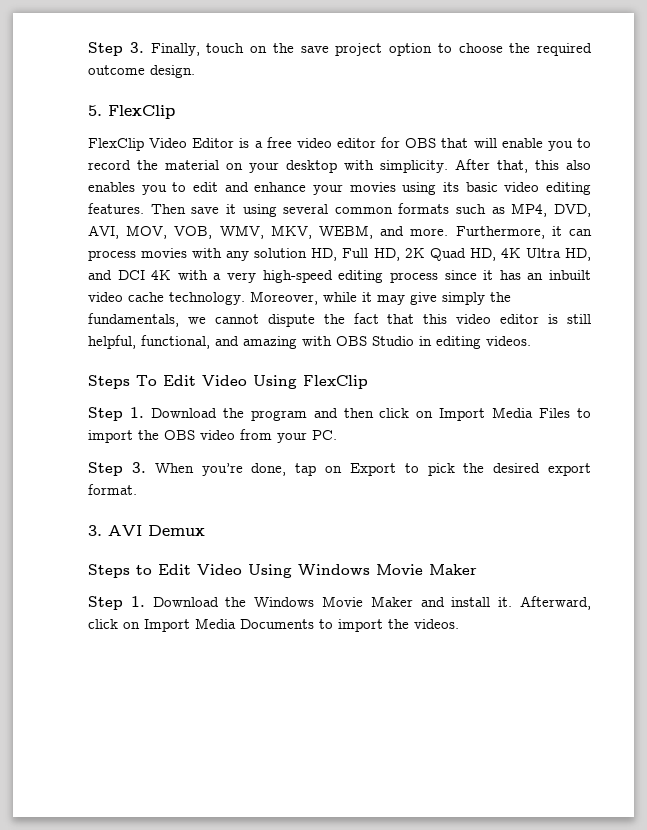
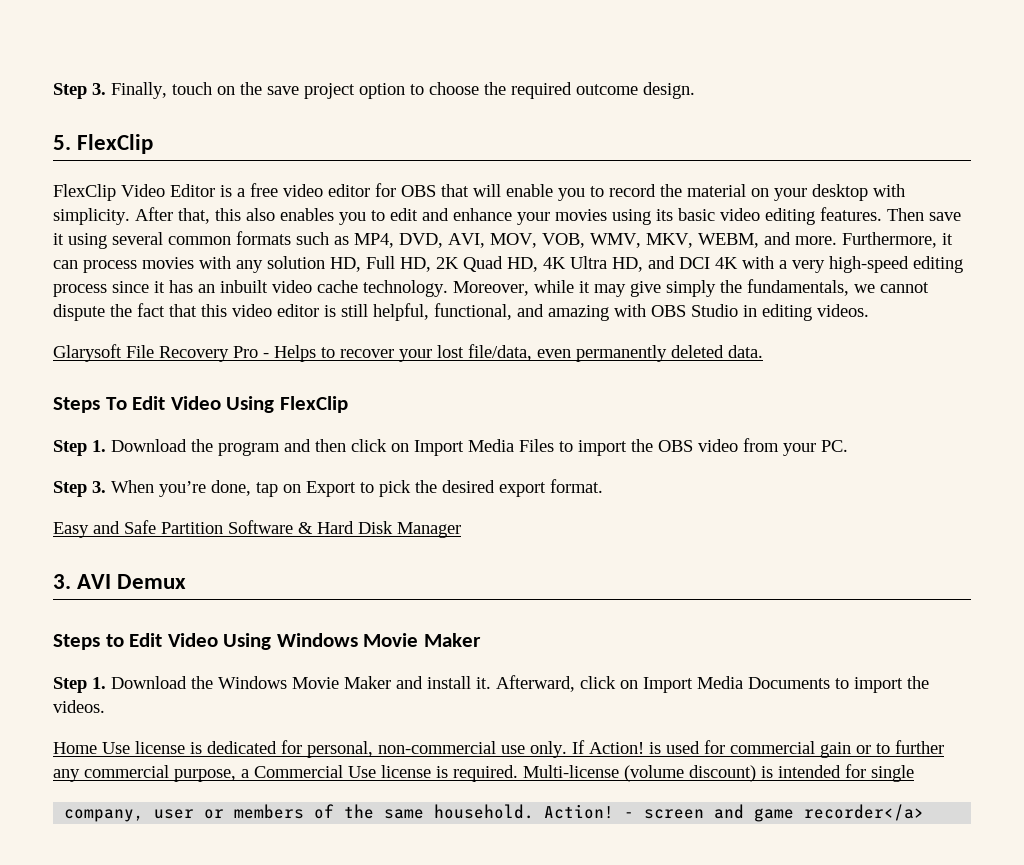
+ Glarysoft File Recovery Pro - Helps to recover your lost file/data, even permanently deleted data.
+ Easy and Safe Partition Software & Hard Disk Manager
+ Home Use license is dedicated for personal, non-commercial use only. If Action! is used for commercial gain or to further any commercial purpose, a Commercial Use license is required. Multi-license (volume discount) is intended for single
+ company, user or members of the same household. Action! - screen and game recorder</a>

